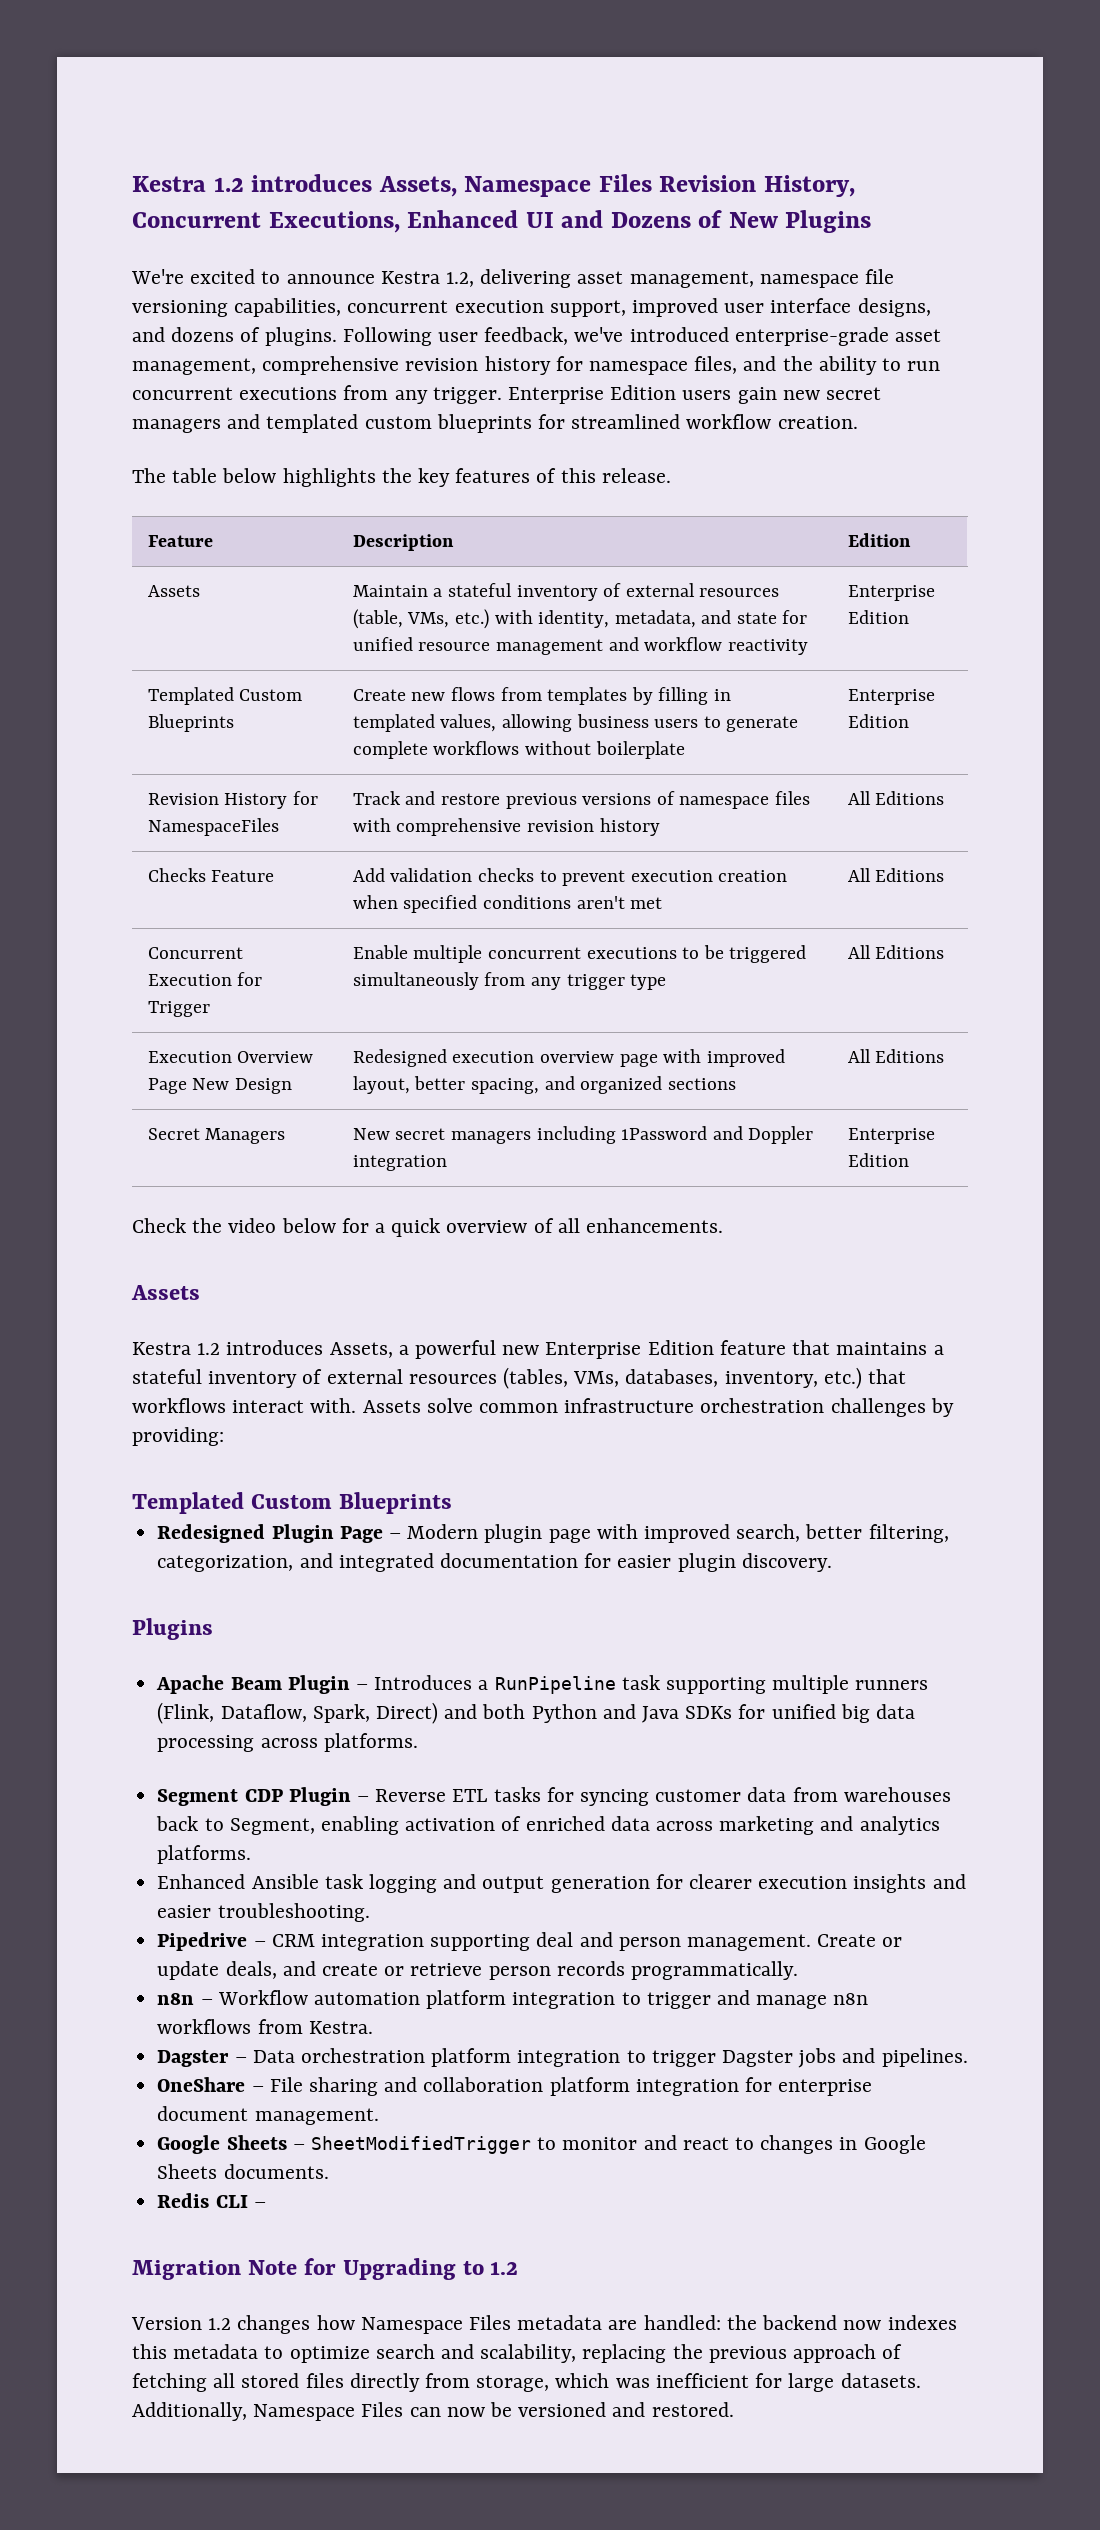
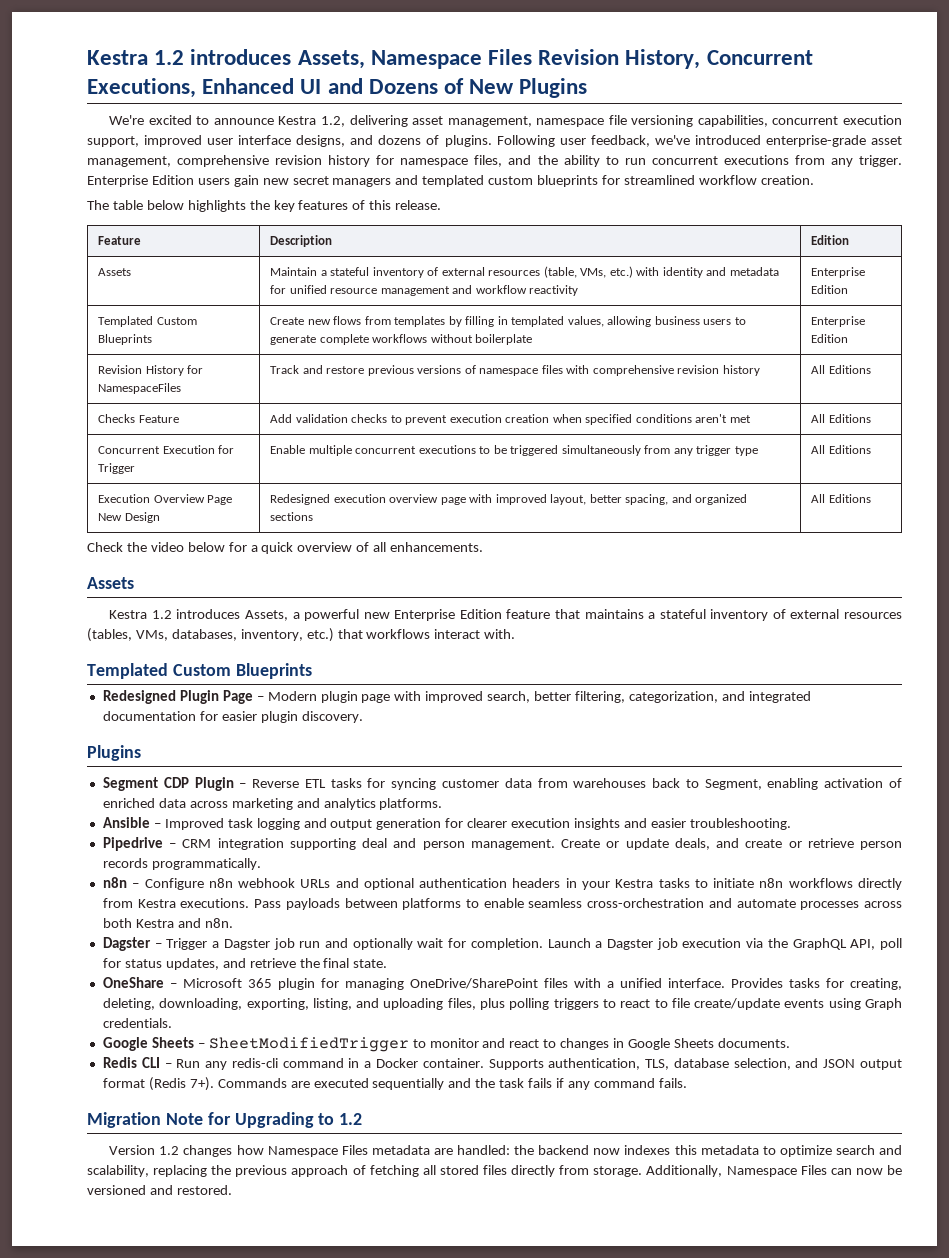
- Assets | Maintain a stateful inventory of external resources (table, VMs, etc.) with identity, metadata, and state for unified resource management and workflow reactivity | Enterprise Edition
+ Assets | Maintain a stateful inventory of external resources (table, VMs, etc.) with identity and metadata for unified resource management and workflow reactivity | Enterprise Edition
- Secret Managers | New secret managers including 1Password and Doppler integration | Enterprise Edition
- Assets solve common infrastructure orchestration challenges by providing:
- Apache Beam Plugin – Introduces a RunPipeline task supporting multiple runners (Flink, Dataflow, Spark, Direct) and both Python and Java SDKs for unified big data processing across platforms.
- Enhanced Ansible task logging and output generation for clearer execution insights and easier troubleshooting.
+ Ansible – Improved task logging and output generation for clearer execution insights and easier troubleshooting.
- n8n – Workflow automation platform integration to trigger and manage n8n workflows from Kestra.
- Dagster – Data orchestration platform integration to trigger Dagster jobs and pipelines.
- OneShare – File sharing and collaboration platform integration for enterprise document management.
+ n8n – Configure n8n webhook URLs and optional authentication headers in your Kestra tasks to initiate n8n workflows directly from Kestra executions. Pass payloads between platforms to enable seamless cross-orchestration and automate processes across both Kestra and n8n.
+ Dagster – Trigger a Dagster job run and optionally wait for completion. Launch a Dagster job execution via the GraphQL API, poll for status updates, and retrieve the final state.
+ OneShare – Microsoft 365 plugin for managing OneDrive/SharePoint files with a unified interface. Provides tasks for creating, deleting, downloading, exporting, listing, and uploading files, plus polling triggers to react to file create/update events using Graph credentials.
- Redis CLI –
+ Redis CLI – Run any redis-cli command in a Docker container. Supports authentication, TLS, database selection, and JSON output format (Redis 7+). Commands are executed sequentially and the task fails if any command fails.
- Version 1.2 changes how Namespace Files metadata are handled: the backend now indexes this metadata to optimize search and scalability, replacing the previous approach of fetching all stored files directly from storage, which was inefficient for large datasets.
+ Version 1.2 changes how Namespace Files metadata are handled: the backend now indexes this metadata to optimize search and scalability, replacing the previous approach of fetching all stored files directly from storage.

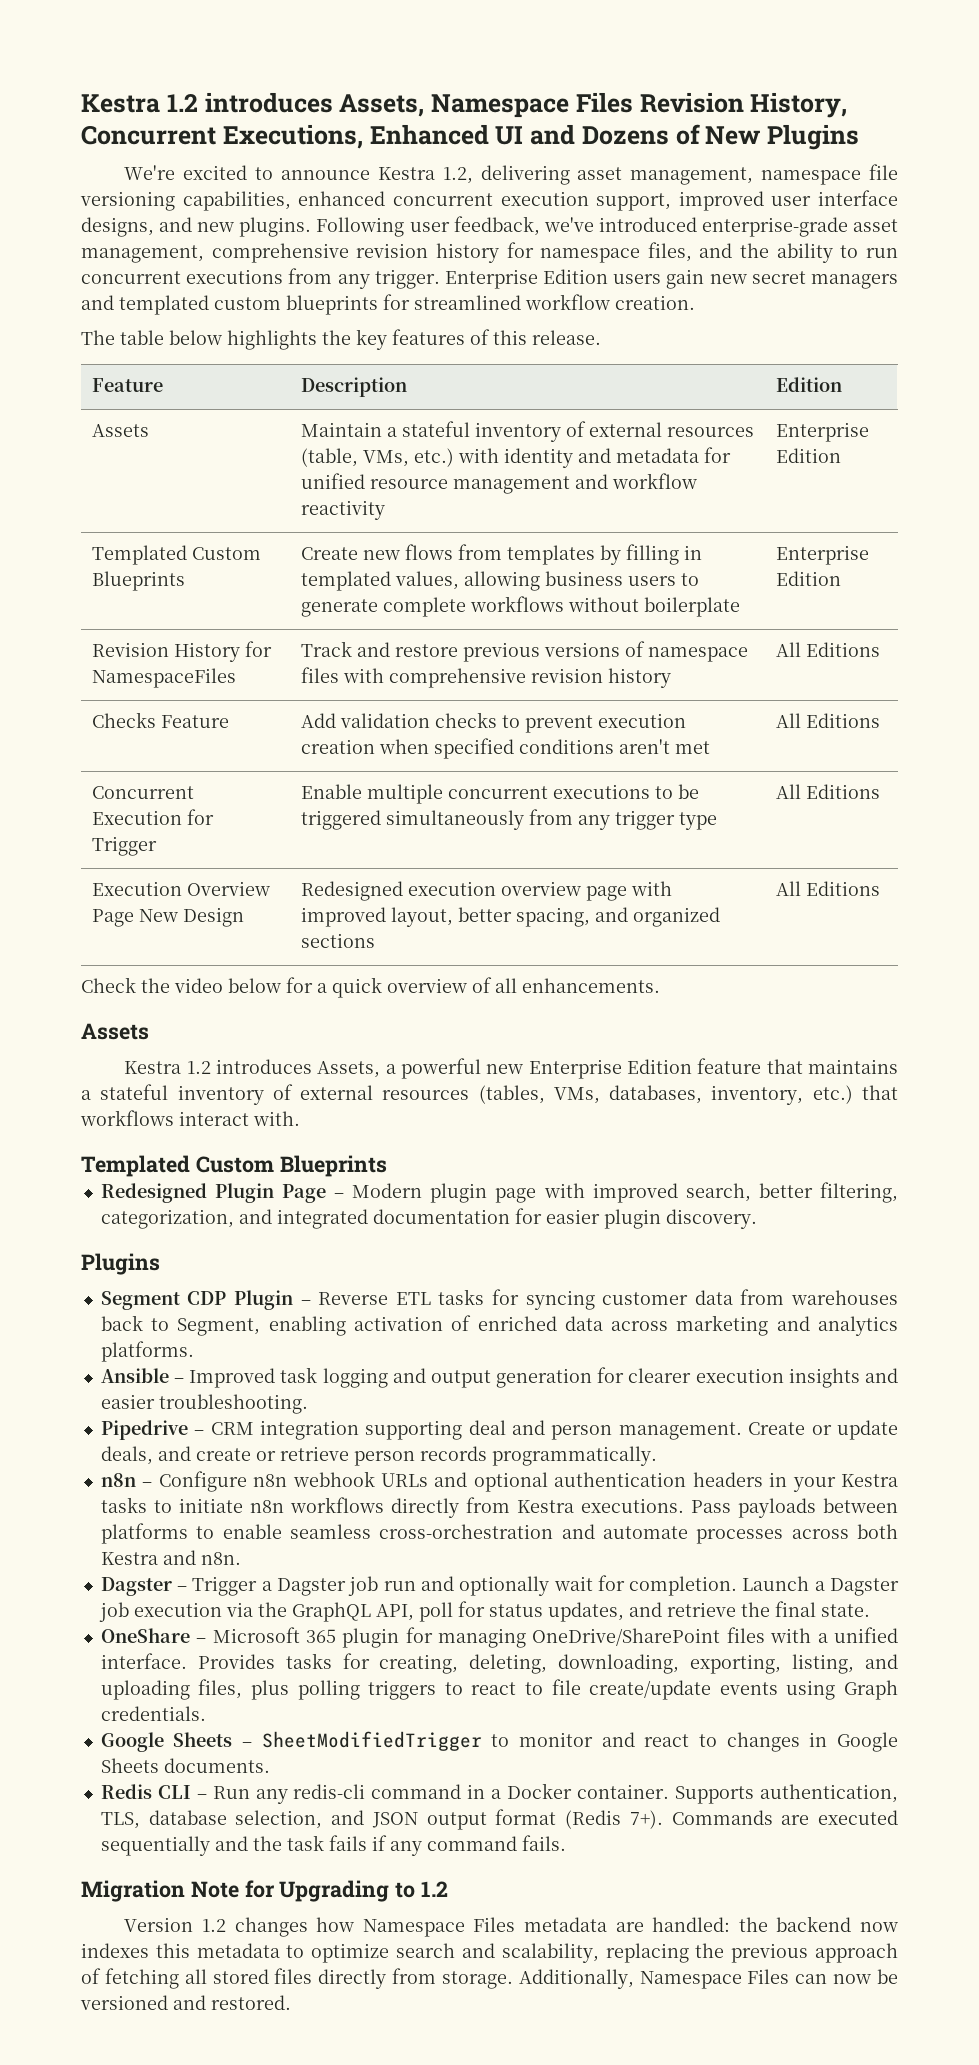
- We're excited to announce Kestra 1.2, delivering asset management, namespace file versioning capabilities, concurrent execution support, improved user interface designs, and dozens of plugins.
+ We're excited to announce Kestra 1.2, delivering asset management, namespace file versioning capabilities, enhanced concurrent execution support, improved user interface designs, and new plugins.

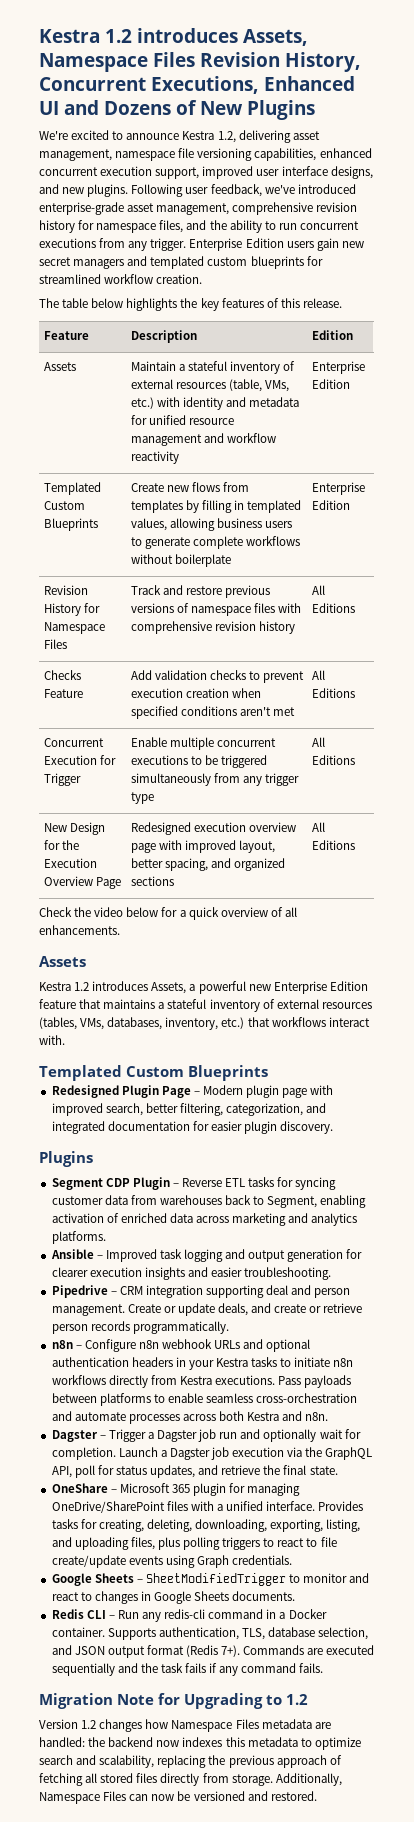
- Revision History for NamespaceFiles | Track and restore previous versions of namespace files with comprehensive revision history | All Editions
+ Revision History for Namespace Files | Track and restore previous versions of namespace files with comprehensive revision history | All Editions
- Execution Overview Page New Design | Redesigned execution overview page with improved layout, better spacing, and organized sections | All Editions
+ New Design for the Execution Overview Page | Redesigned execution overview page with improved layout, better spacing, and organized sections | All Editions

